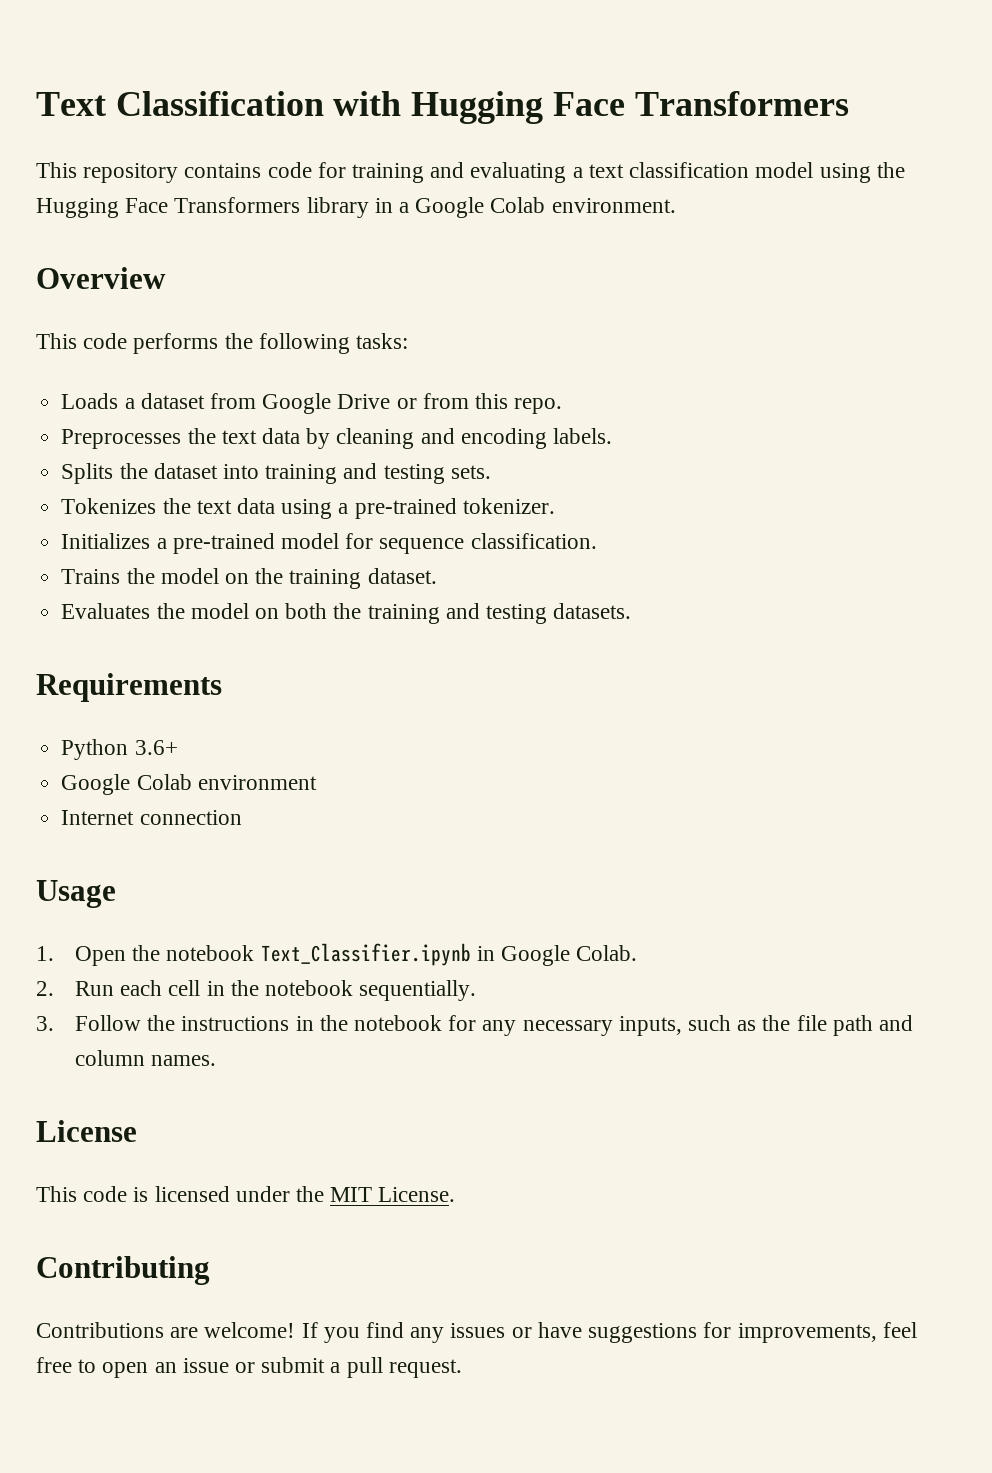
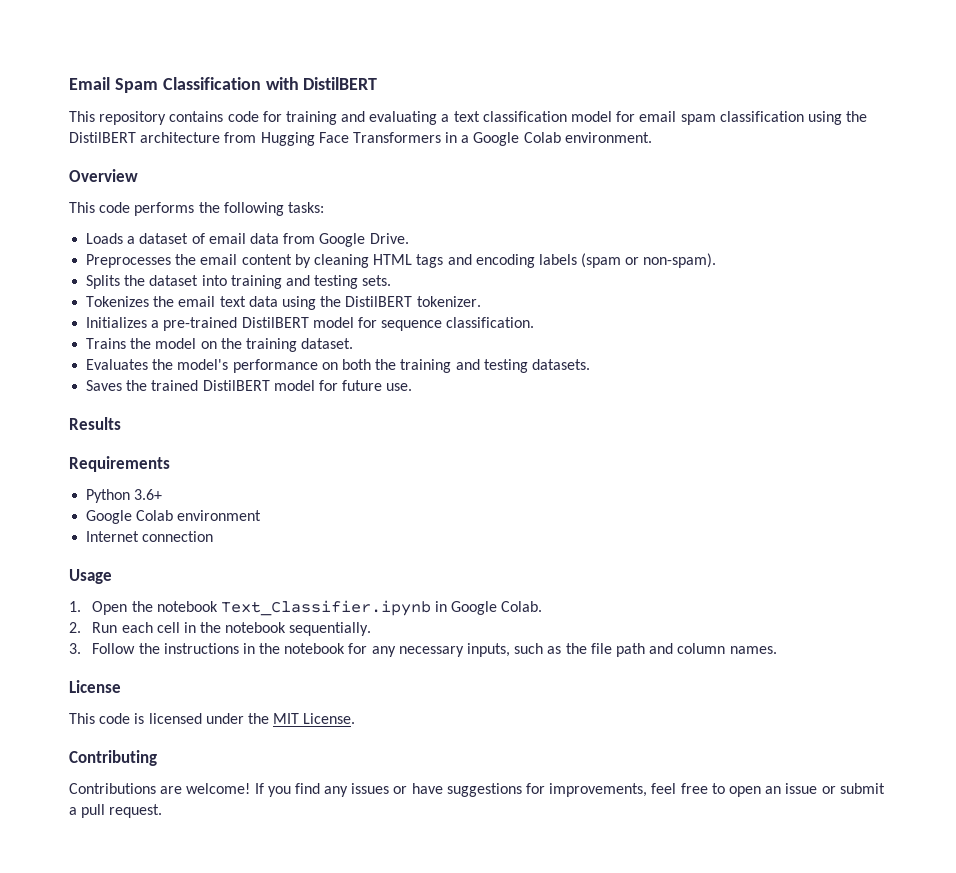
- Text Classification with Hugging Face Transformers
+ Email Spam Classification with DistilBERT
- This repository contains code for training and evaluating a text classification model using the Hugging Face Transformers library in a Google Colab environment.
+ This repository contains code for training and evaluating a text classification model for email spam classification using the DistilBERT architecture from Hugging Face Transformers in a Google Colab environment.
- Loads a dataset from Google Drive or from this repo.
- Preprocesses the text data by cleaning and encoding labels.
+ Loads a dataset of email data from Google Drive.
+ Preprocesses the email content by cleaning HTML tags and encoding labels (spam or non-spam).
- Tokenizes the text data using a pre-trained tokenizer.
+ Tokenizes the email text data using the DistilBERT tokenizer.
- Initializes a pre-trained model for sequence classification.
+ Initializes a pre-trained DistilBERT model for sequence classification.
- Evaluates the model on both the training and testing datasets.
+ Evaluates the model's performance on both the training and testing datasets.
+ Saves the trained DistilBERT model for future use.
+ Results

